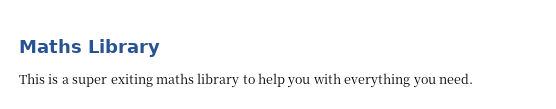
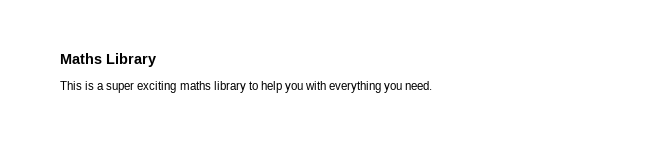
- This is a super exiting maths library to help you with everything you need.
+ This is a super exciting maths library to help you with everything you need.

